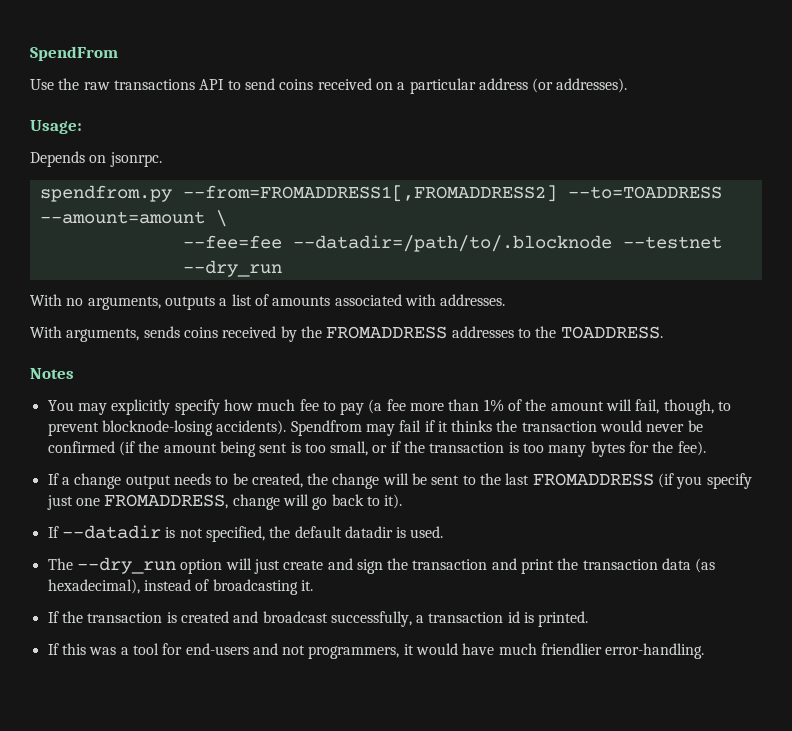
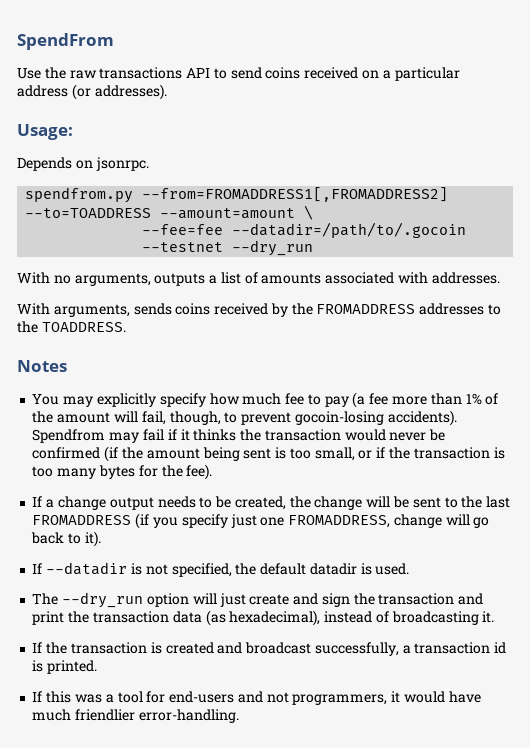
- --fee=fee --datadir=/path/to/.blocknode --testnet --dry_run
+ --fee=fee --datadir=/path/to/.gocoin --testnet --dry_run
- You may explicitly specify how much fee to pay (a fee more than 1% of the amount will fail, though, to prevent blocknode-losing accidents).
+ You may explicitly specify how much fee to pay (a fee more than 1% of the amount will fail, though, to prevent gocoin-losing accidents).

